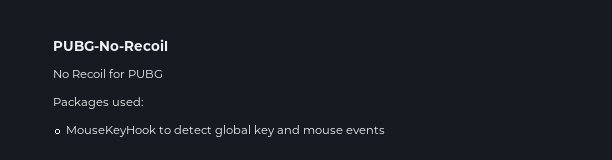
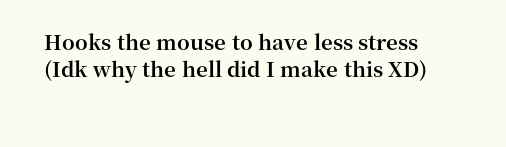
- PUBG-No-Recoil
- No Recoil for PUBG
- Packages used:
- MouseKeyHook to detect global key and mouse events
+ Hooks the mouse to have less stress (Idk why the hell did I make this XD)

